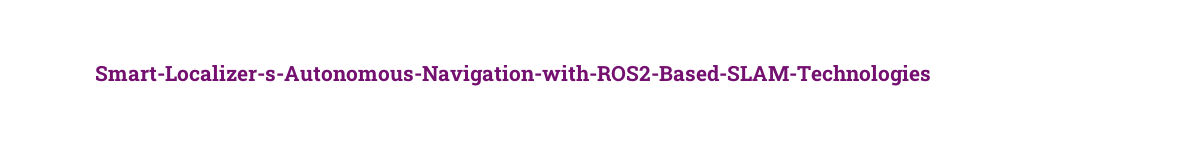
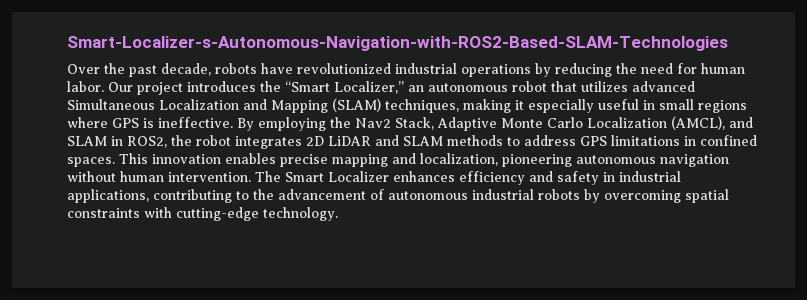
+ Over the past decade, robots have revolutionized industrial operations by reducing the need for human labor. Our project introduces the “Smart Localizer,” an autonomous robot that utilizes advanced Simultaneous Localization and Mapping (SLAM) techniques, making it especially useful in small regions where GPS is ineffective. By employing the Nav2 Stack, Adaptive Monte Carlo Localization (AMCL), and SLAM in ROS2, the robot integrates 2D LiDAR and SLAM methods to address GPS limitations in confined spaces. This innovation enables precise mapping and localization, pioneering autonomous navigation without human intervention. The Smart Localizer enhances efficiency and safety in industrial applications, contributing to the advancement of autonomous industrial robots by overcoming spatial constraints with cutting-edge technology.

